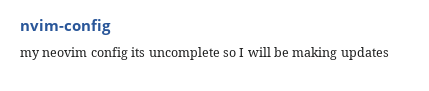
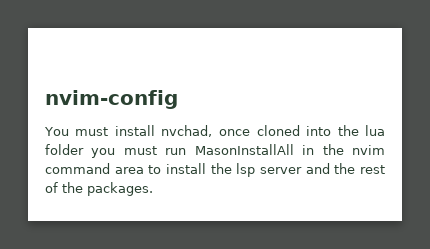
- my neovim config its uncomplete so I will be making updates
+ You must install nvchad, once cloned into the lua folder you must run MasonInstallAll in the nvim command area to install the lsp server and the rest of the packages.

